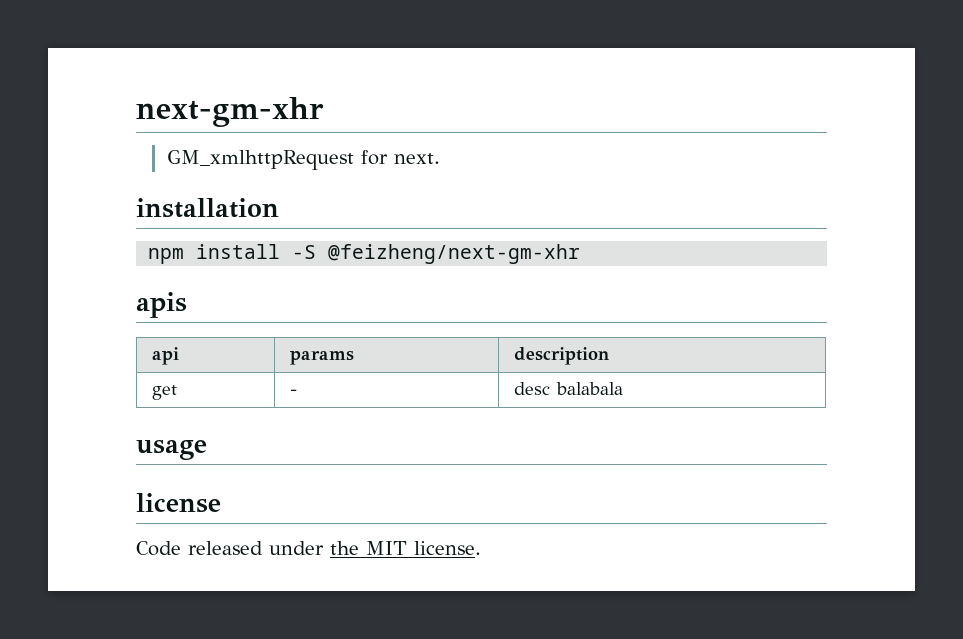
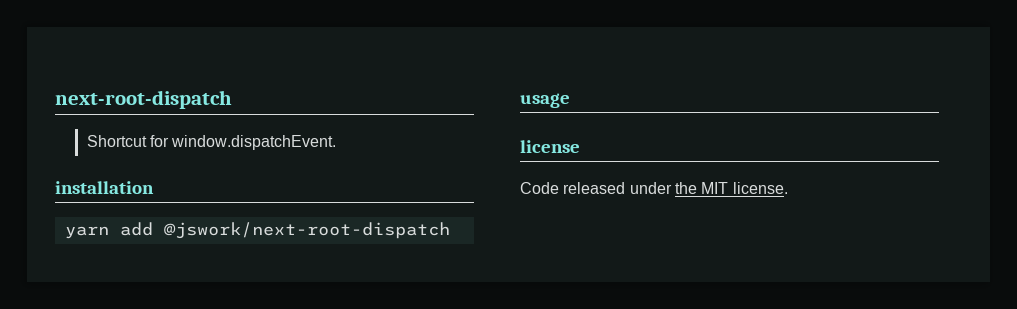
- next-gm-xhr
- GM_xmlhttpRequest for next.
+ next-root-dispatch
+ Shortcut for window.dispatchEvent.
  installation
- npm install -S @feizheng/next-gm-xhr
- apis
- api | params | description
- get | - | desc balabala
+ yarn add @jswork/next-root-dispatch

